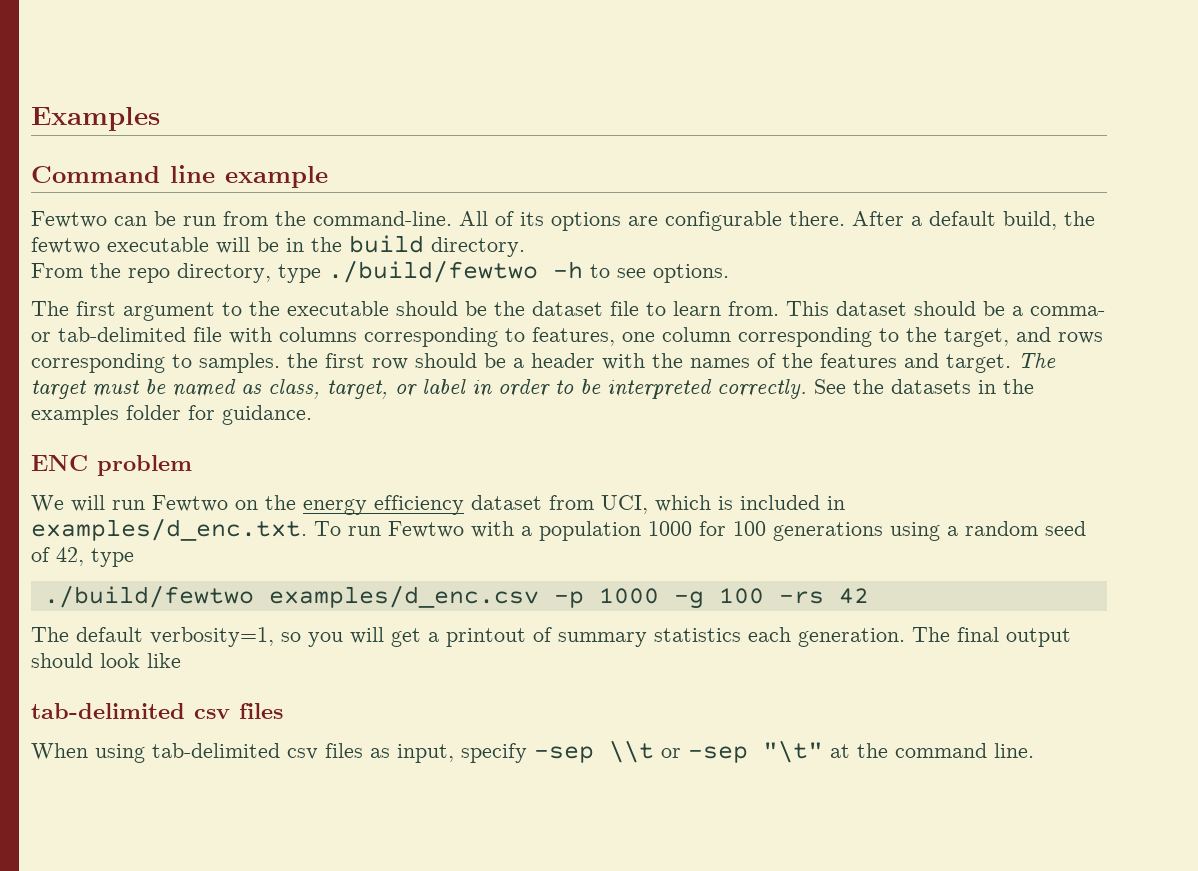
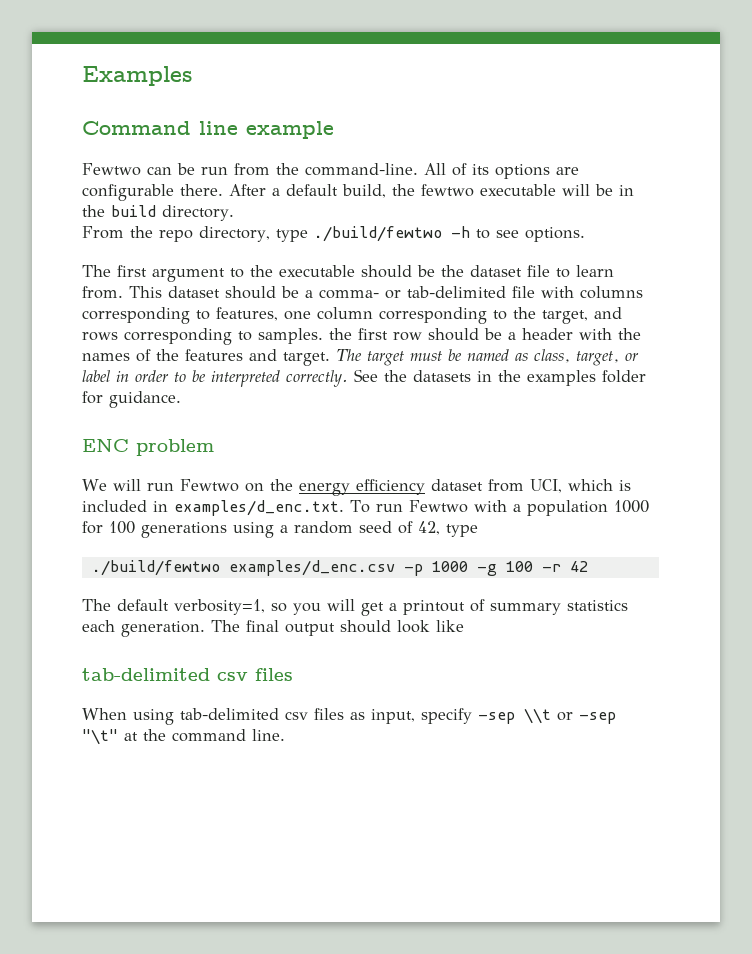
- ./build/fewtwo examples/d_enc.csv -p 1000 -g 100 -rs 42
+ ./build/fewtwo examples/d_enc.csv -p 1000 -g 100 -r 42

